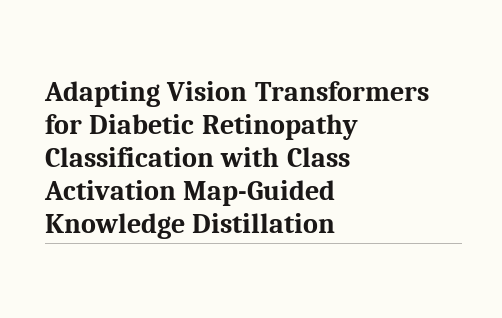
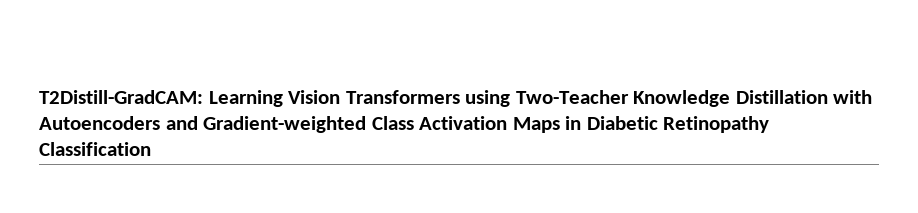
- Adapting Vision Transformers for Diabetic Retinopathy Classification with Class Activation Map-Guided Knowledge Distillation
+ T2Distill-GradCAM: Learning Vision Transformers using Two-Teacher Knowledge Distillation with Autoencoders and Gradient-weighted Class Activation Maps in Diabetic Retinopathy Classification

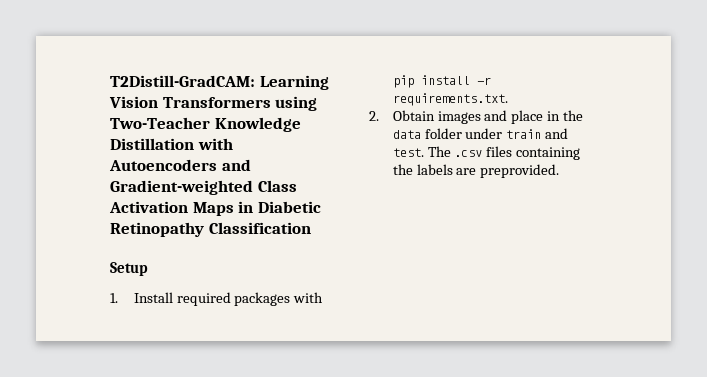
+ Setup
+ 1. Install required packages with pip install -r requirements.txt.
+ 2. Obtain images and place in the data folder under train and test. The .csv files containing the labels are preprovided.

